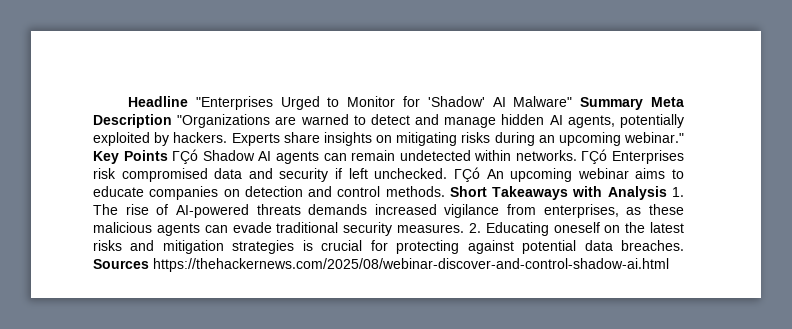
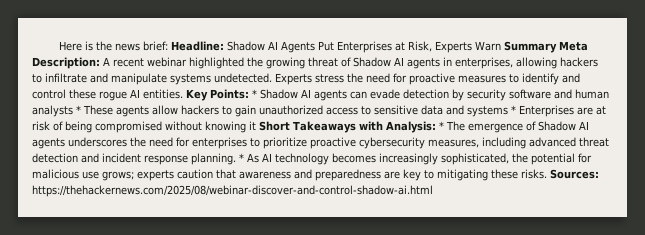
- Headline "Enterprises Urged to Monitor for 'Shadow' AI Malware" Summary Meta Description "Organizations are warned to detect and manage hidden AI agents, potentially exploited by hackers. Experts share insights on mitigating risks during an upcoming webinar." Key Points ΓÇó Shadow AI agents can remain undetected within networks. ΓÇó Enterprises risk compromised data and security if left unchecked. ΓÇó An upcoming webinar aims to educate companies on detection and control methods. Short Takeaways with Analysis 1. The rise of AI-powered threats demands increased vigilance from enterprises, as these malicious agents can evade traditional security measures. 2. Educating oneself on the latest risks and mitigation strategies is crucial for protecting against potential data breaches. Sources https://thehackernews.com/2025/08/webinar-discover-and-control-shadow-ai.html
+ Here is the news brief: Headline: Shadow AI Agents Put Enterprises at Risk, Experts Warn Summary Meta Description: A recent webinar highlighted the growing threat of Shadow AI agents in enterprises, allowing hackers to infiltrate and manipulate systems undetected. Experts stress the need for proactive measures to identify and control these rogue AI entities. Key Points: * Shadow AI agents can evade detection by security software and human analysts * These agents allow hackers to gain unauthorized access to sensitive data and systems * Enterprises are at risk of being compromised without knowing it Short Takeaways with Analysis: * The emergence of Shadow AI agents underscores the need for enterprises to prioritize proactive cybersecurity measures, including advanced threat detection and incident response planning. * As AI technology becomes increasingly sophisticated, the potential for malicious use grows; experts caution that awareness and preparedness are key to mitigating these risks. Sources: https://thehackernews.com/2025/08/webinar-discover-and-control-shadow-ai.html

